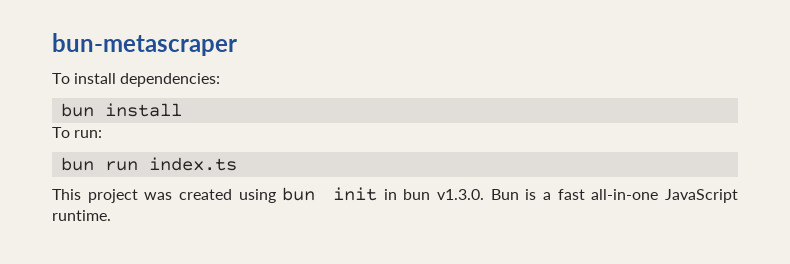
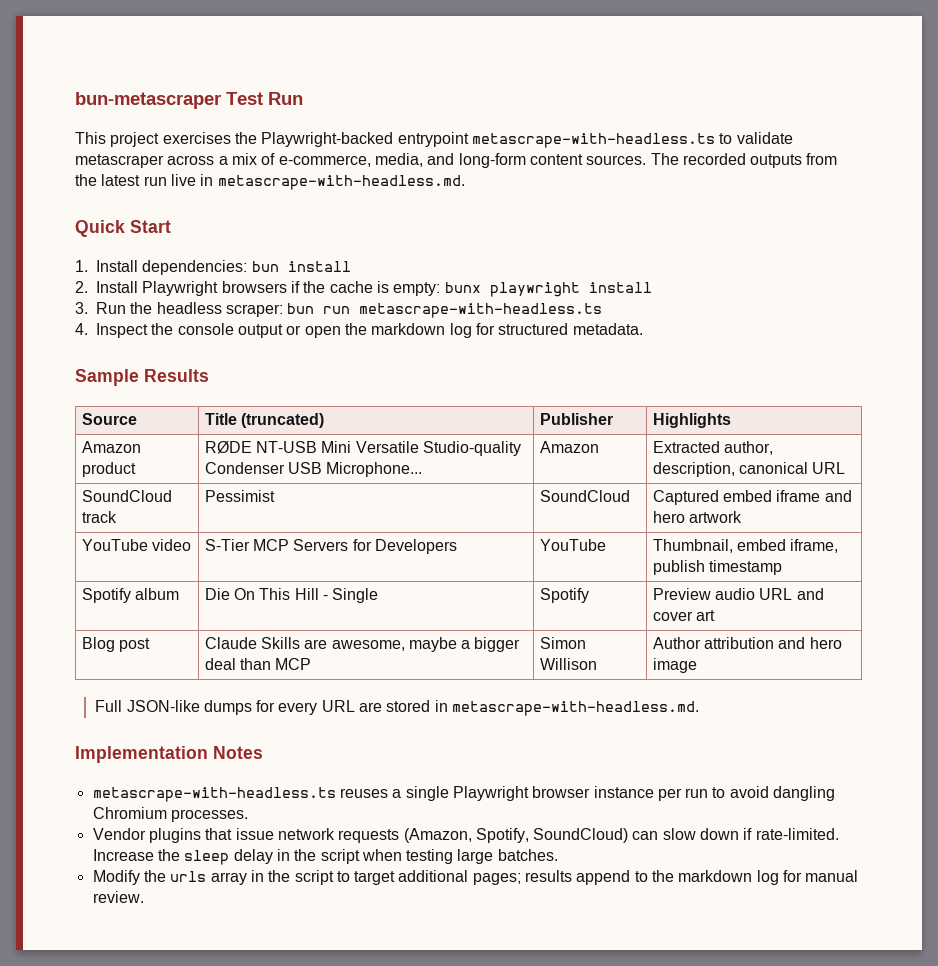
- bun-metascraper
- To install dependencies:
- bun install
+ bun-metascraper Test Run
+ This project exercises the Playwright-backed entrypoint metascrape-with-headless.ts to validate metascraper across a mix of e‑commerce, media, and long-form content sources. The recorded outputs from the latest run live in metascrape-with-headless.md.
+ Quick Start
+ 1. Install dependencies: bun install
- To run:
- bun run index.ts
- This project was created using bun init in bun v1.3.0. Bun is a fast all-in-one JavaScript runtime.
+ 2. Install Playwright browsers if the cache is empty: bunx playwright install
+ 3. Run the headless scraper: bun run metascrape-with-headless.ts
+ 4. Inspect the console output or open the markdown log for structured metadata.
+ Sample Results
+ Source | Title (truncated) | Publisher | Highlights
+ Amazon product | RØDE NT-USB Mini Versatile Studio-quality Condenser USB Microphone... | Amazon | Extracted author, description, canonical URL
+ SoundCloud track | Pessimist | SoundCloud | Captured embed iframe and hero artwork
+ YouTube video | S-Tier MCP Servers for Developers | YouTube | Thumbnail, embed iframe, publish timestamp
+ Spotify album | Die On This Hill - Single | Spotify | Preview audio URL and cover art
+ Blog post | Claude Skills are awesome, maybe a bigger deal than MCP | Simon Willison | Author attribution and hero image
+ Full JSON-like dumps for every URL are stored in metascrape-with-headless.md.
+ Implementation Notes
+ metascrape-with-headless.ts reuses a single Playwright browser instance per run to avoid dangling Chromium processes.
+ Vendor plugins that issue network requests (Amazon, Spotify, SoundCloud) can slow down if rate-limited. Increase the sleep delay in the script when testing large batches.
+ Modify the urls array in the script to target additional pages; results append to the markdown log for manual review.

